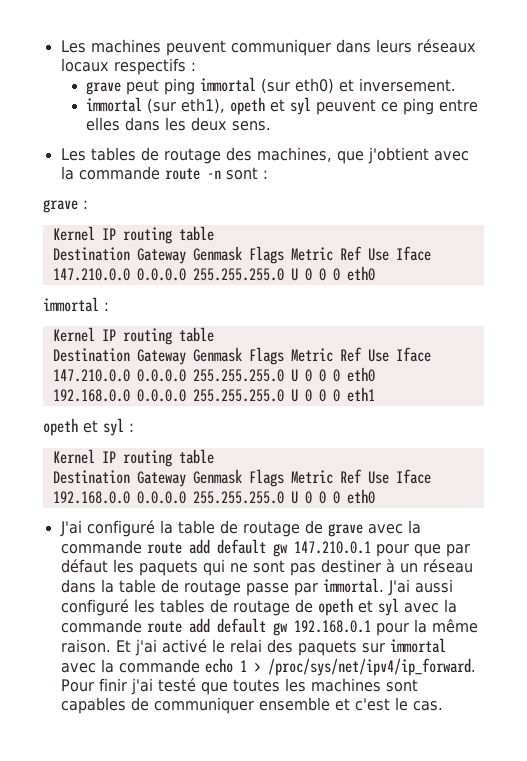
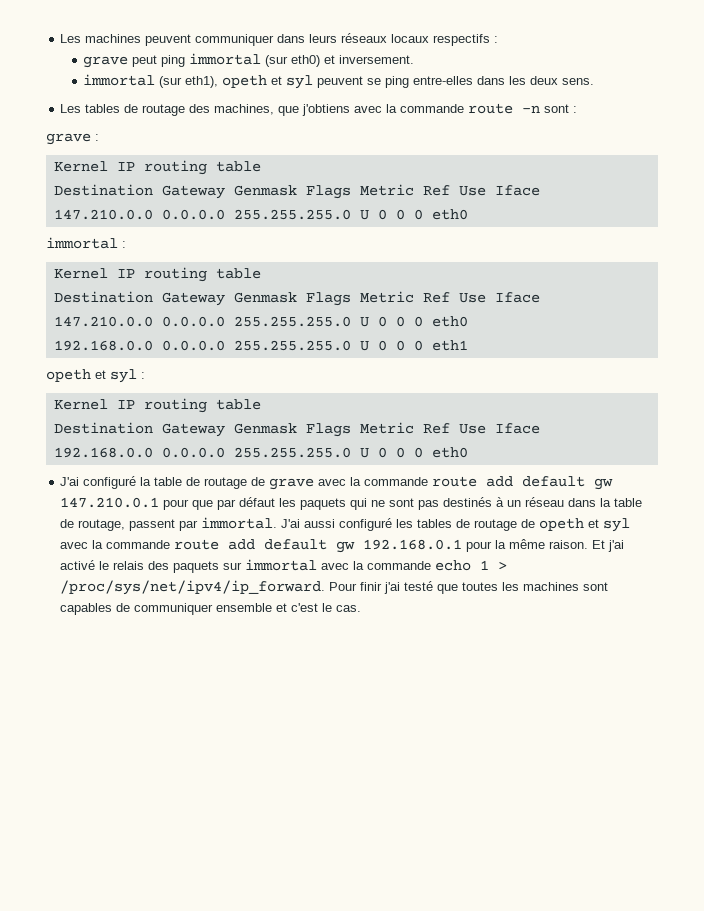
- immortal (sur eth1), opeth et syl peuvent ce ping entre elles dans les deux sens.
+ immortal (sur eth1), opeth et syl peuvent se ping entre-elles dans les deux sens.
- Les tables de routage des machines, que j'obtient avec la commande route -n sont :
+ Les tables de routage des machines, que j'obtiens avec la commande route -n sont :
- J'ai configuré la table de routage de grave avec la commande route add default gw 147.210.0.1 pour que par défaut les paquets qui ne sont pas destiner à un réseau dans la table de routage passe par immortal.
+ J'ai configuré la table de routage de grave avec la commande route add default gw 147.210.0.1 pour que par défaut les paquets qui ne sont pas destinés à un réseau dans la table de routage, passent par immortal.
- Et j'ai activé le relai des paquets sur immortal avec la commande echo 1 > /proc/sys/net/ipv4/ip_forward.
+ Et j'ai activé le relais des paquets sur immortal avec la commande echo 1 > /proc/sys/net/ipv4/ip_forward.

